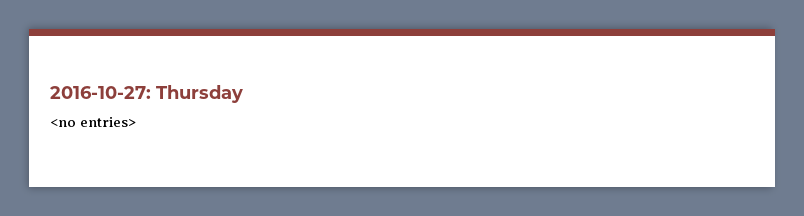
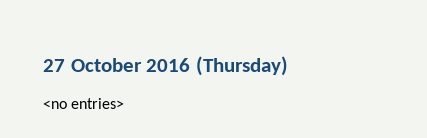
- 2016-10-27: Thursday
+ 27 October 2016 (Thursday)

